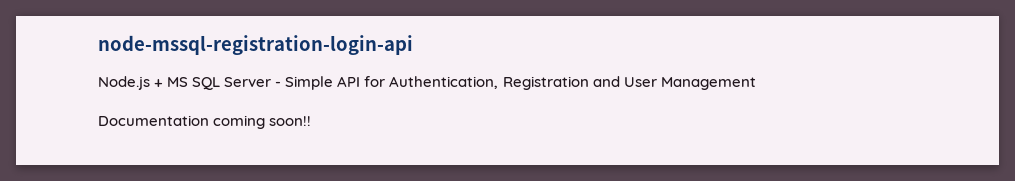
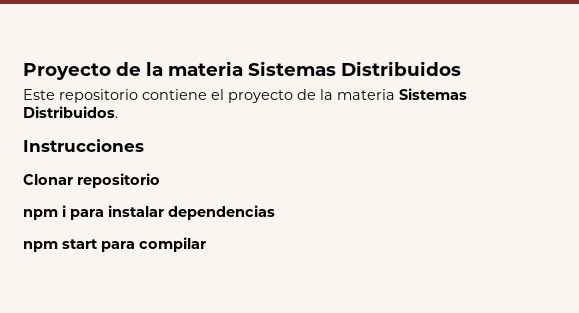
- node-mssql-registration-login-api
- Node.js + MS SQL Server - Simple API for Authentication, Registration and User Management
- Documentation coming soon!!
+ Proyecto de la materia Sistemas Distribuidos
+ Este repositorio contiene el proyecto de la materia Sistemas Distribuidos.
+ Instrucciones
+ Clonar repositorio
+ npm i para instalar dependencias
+ npm start para compilar

